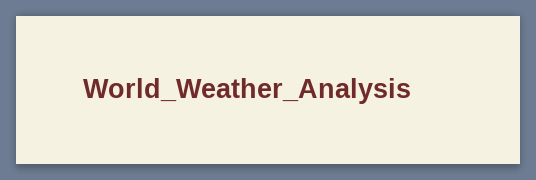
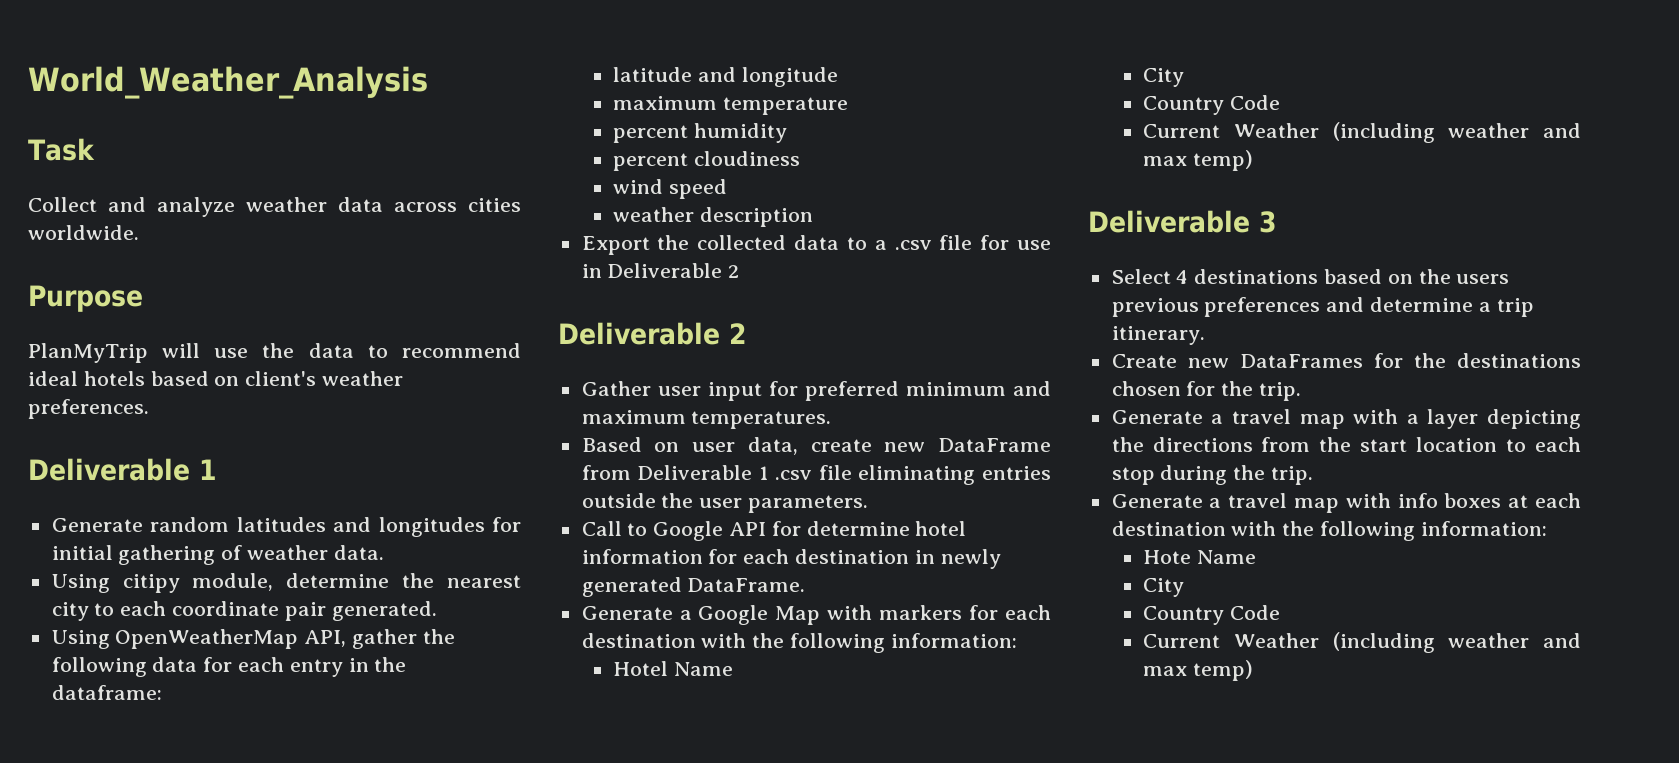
+ Task
+ Collect and analyze weather data across cities worldwide.
+ Purpose
+ PlanMyTrip will use the data to recommend ideal hotels based on client's weather preferences.
+ Deliverable 1
+ Generate random latitudes and longitudes for initial gathering of weather data.
+ Using citipy module, determine the nearest city to each coordinate pair generated.
+ Using OpenWeatherMap API, gather the following data for each entry in the dataframe:
+ latitude and longitude
+ maximum temperature
+ percent humidity
+ percent cloudiness
+ wind speed
+ weather description
+ Export the collected data to a .csv file for use in Deliverable 2
+ Deliverable 2
+ Gather user input for preferred minimum and maximum temperatures.
+ Based on user data, create new DataFrame from Deliverable 1 .csv file eliminating entries outside the user parameters.
+ Call to Google API for determine hotel information for each destination in newly generated DataFrame.
+ Generate a Google Map with markers for each destination with the following information:
+ Hotel Name
+ City
+ Country Code
+ Current Weather (including weather and max temp)
+ Deliverable 3
+ Select 4 destinations based on the users previous preferences and determine a trip itinerary.
+ Create new DataFrames for the destinations chosen for the trip.
+ Generate a travel map with a layer depicting the directions from the start location to each stop during the trip.
+ Generate a travel map with info boxes at each destination with the following information:
+ Hote Name
+ City
+ Country Code
+ Current Weather (including weather and max temp)

